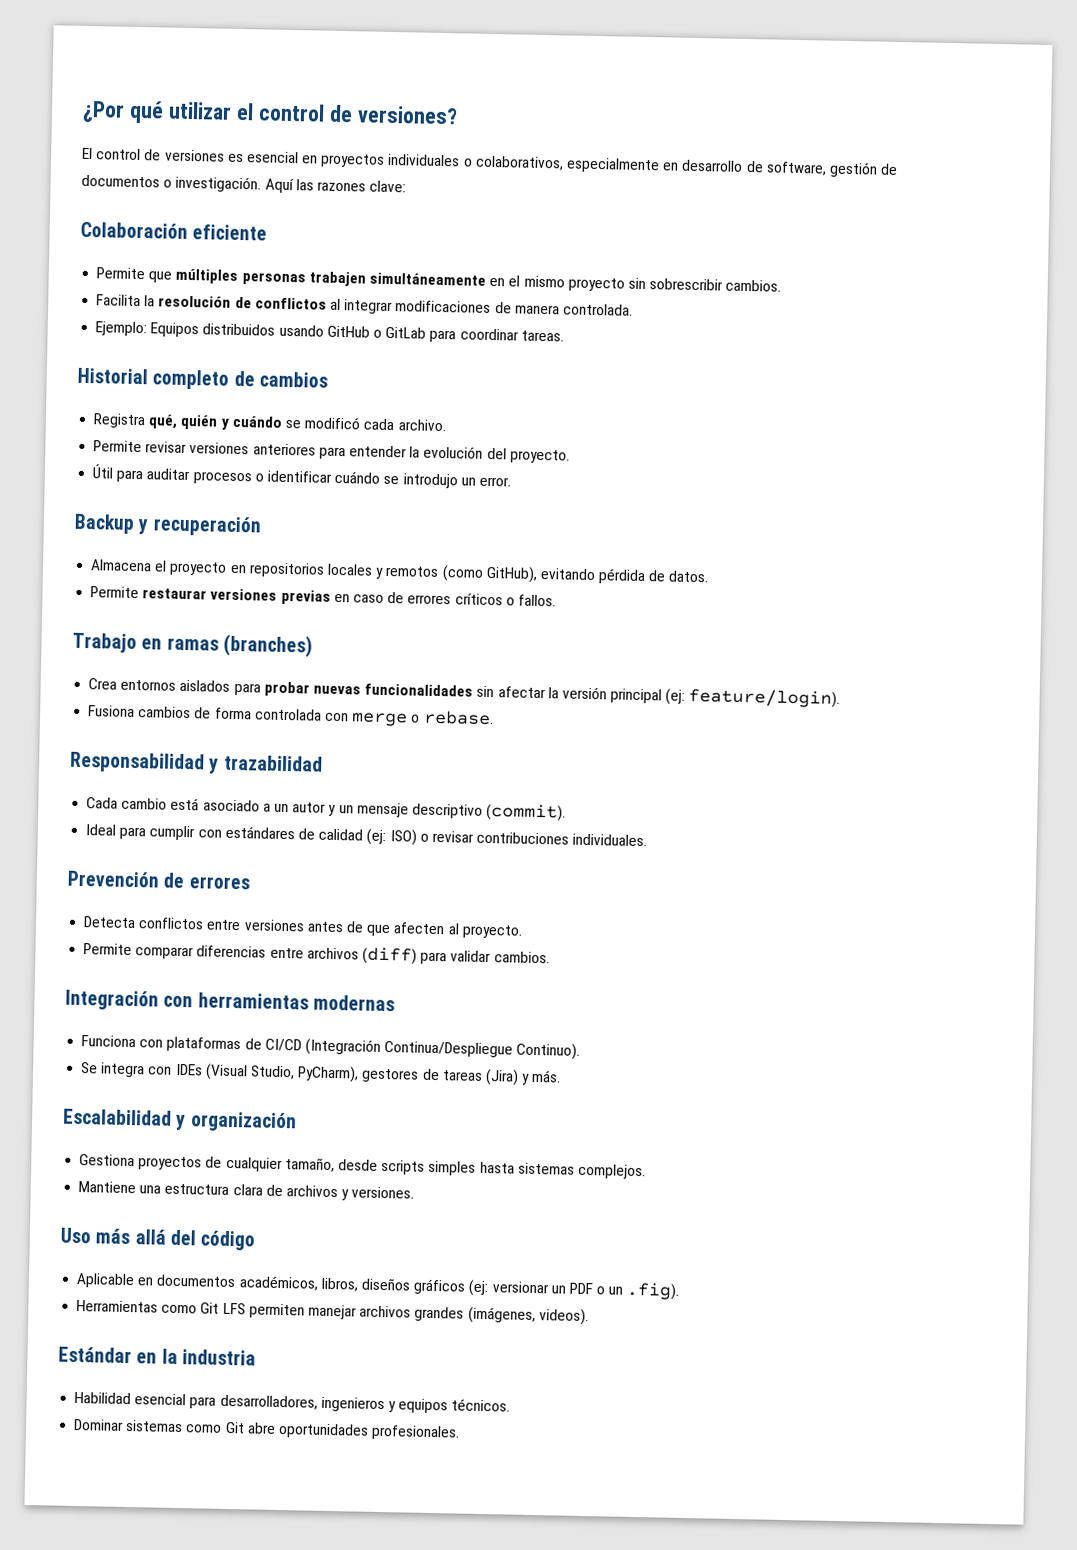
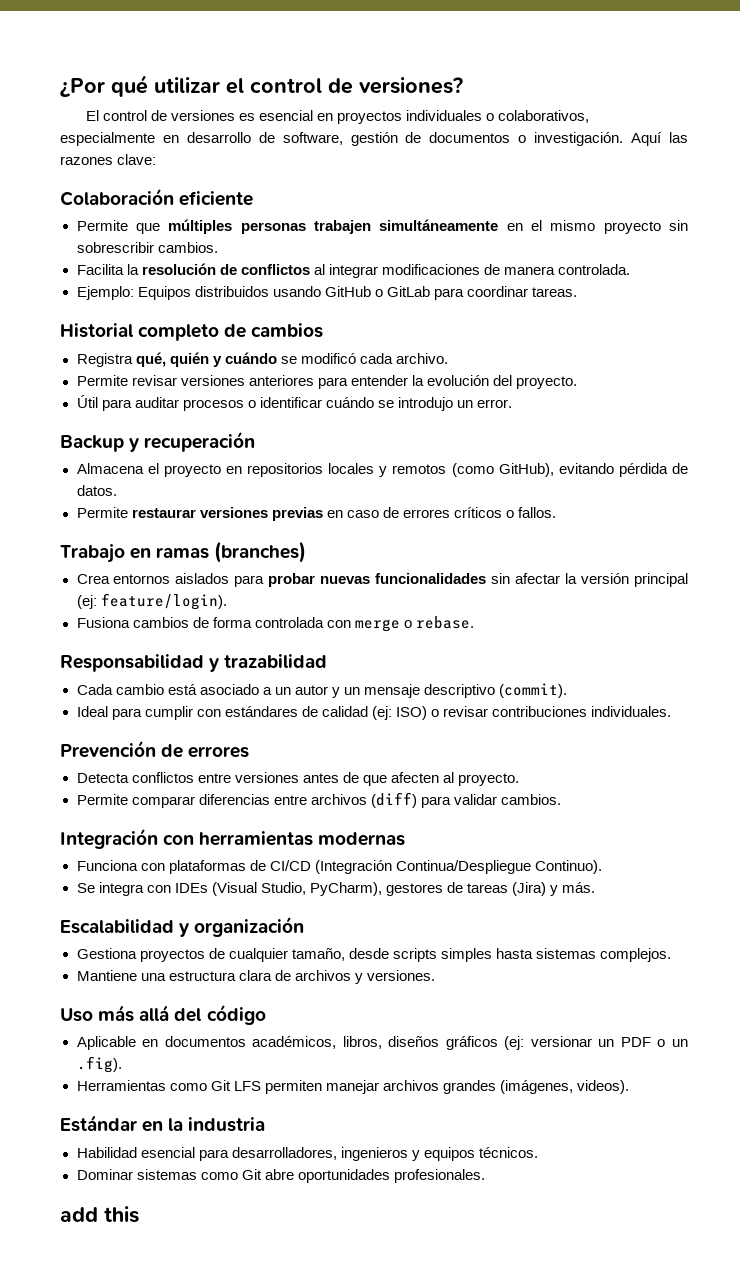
+ add this

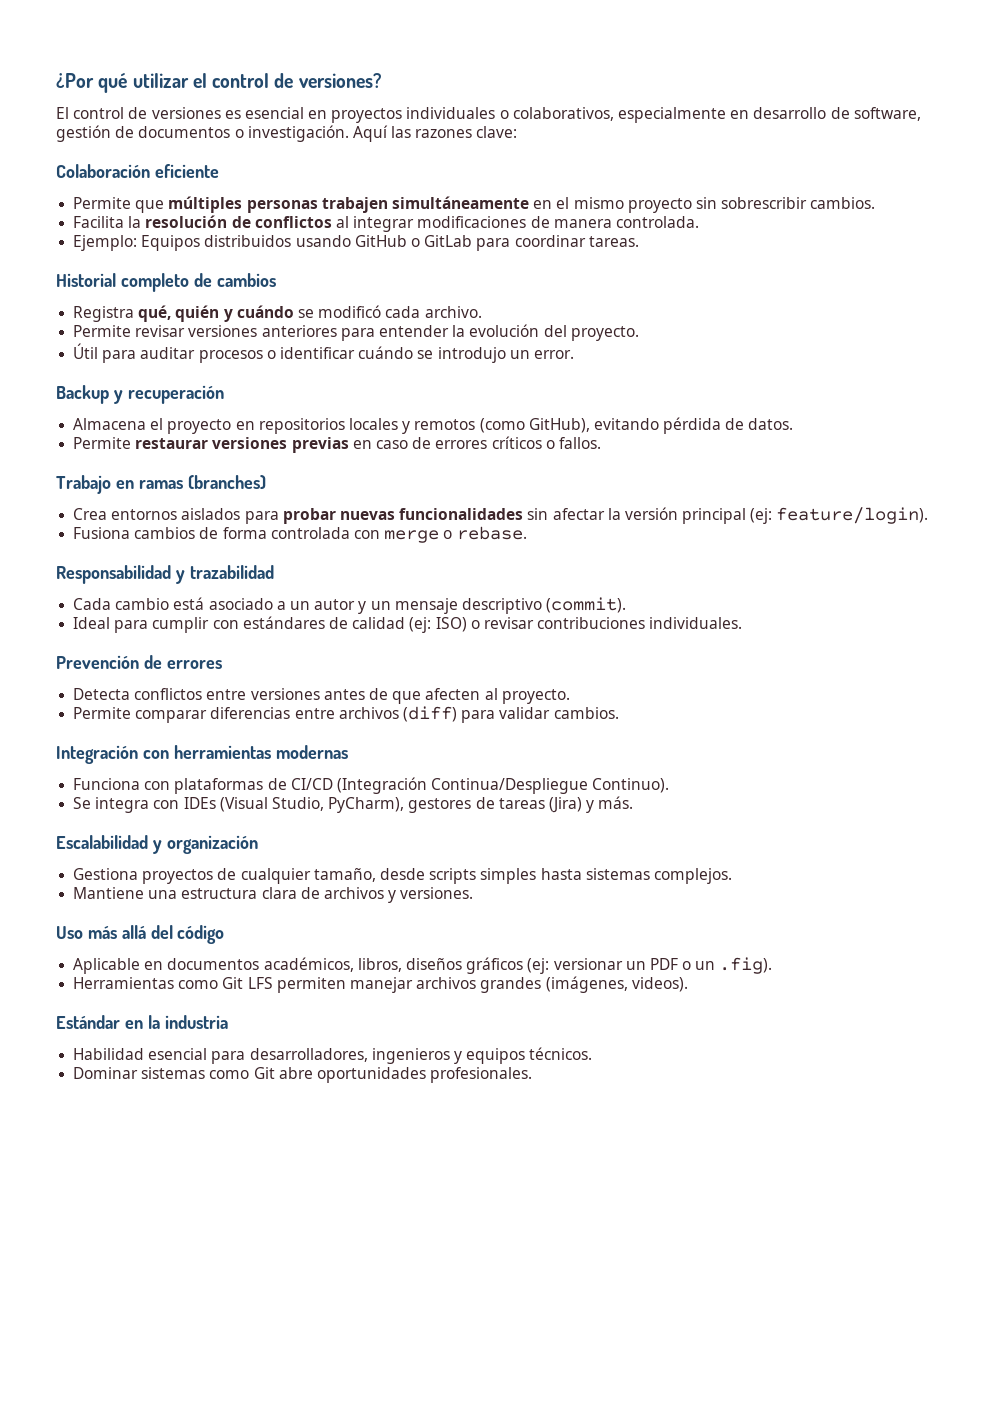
- add this

